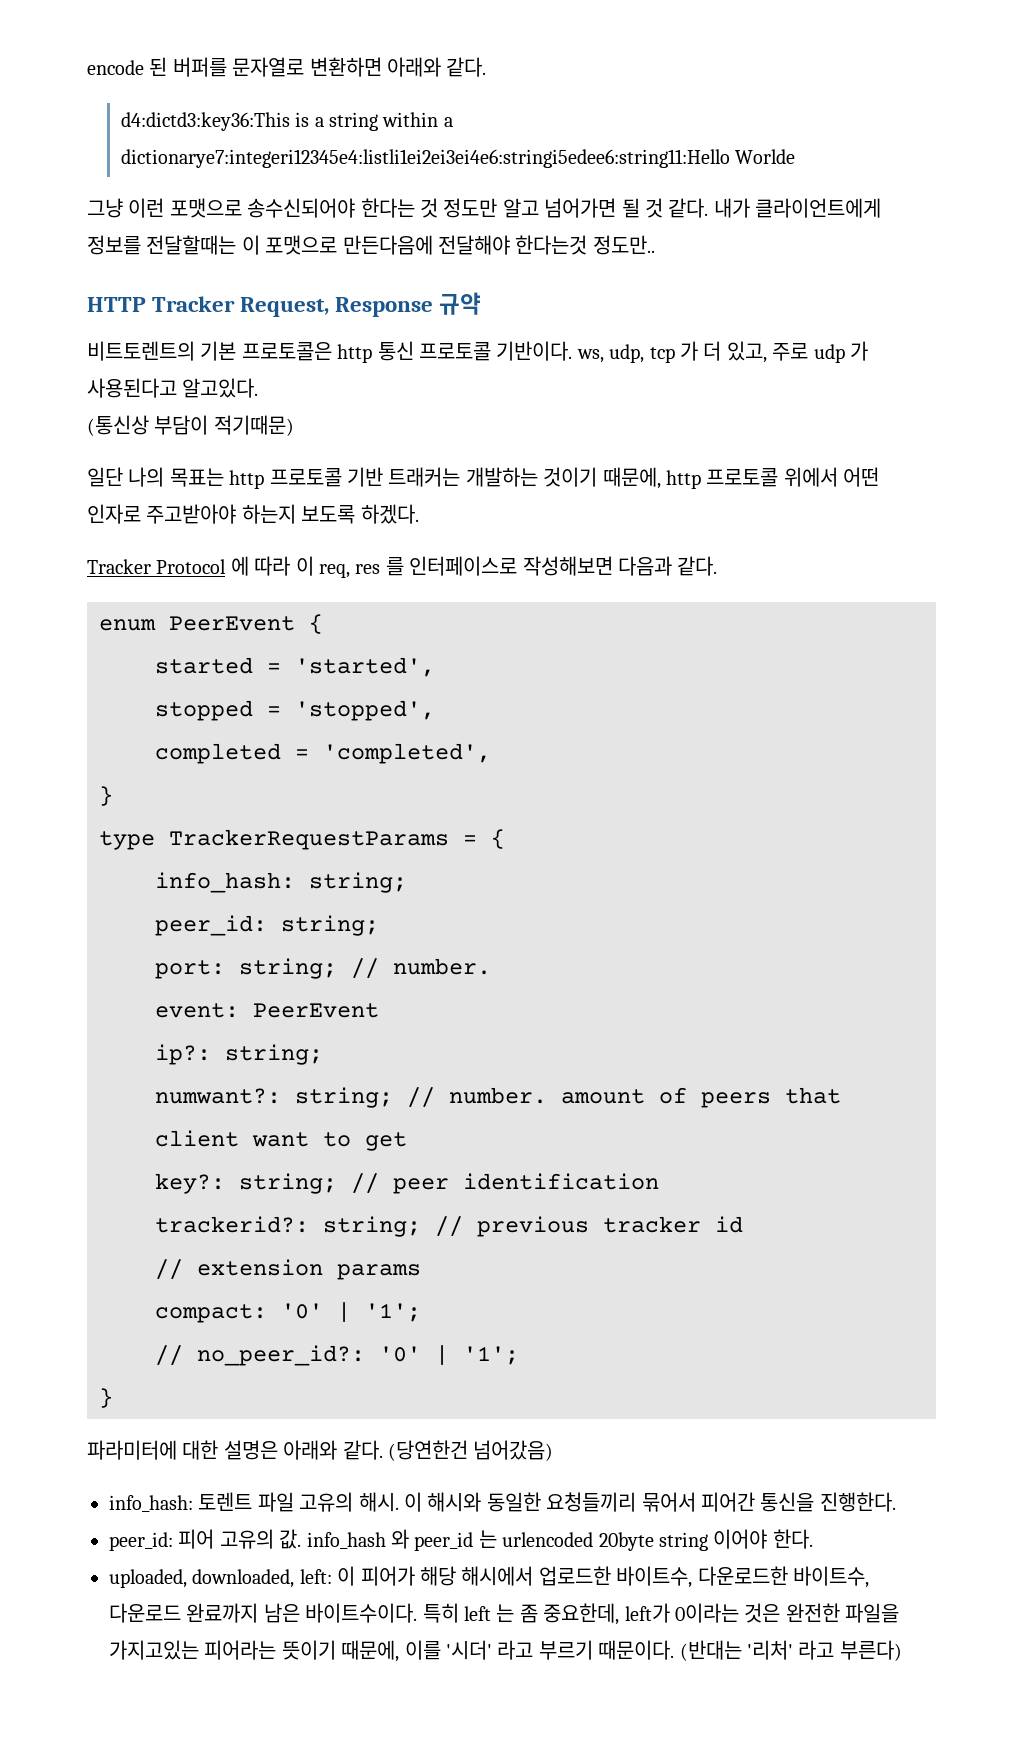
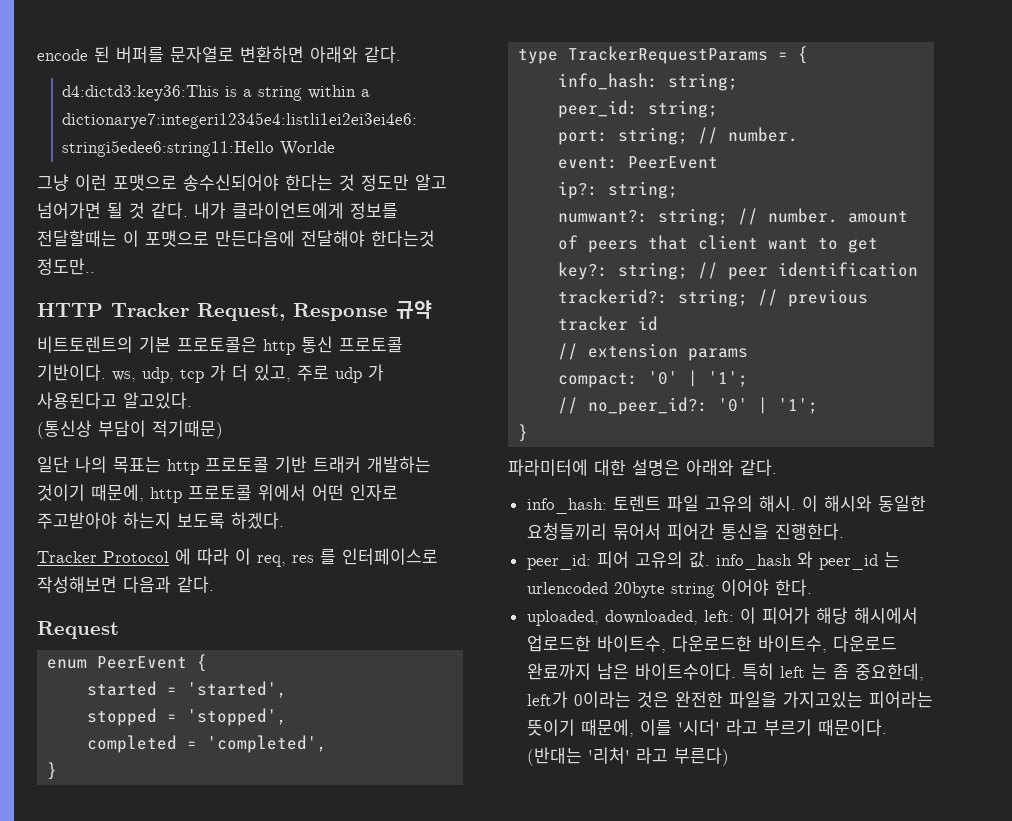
- 일단 나의 목표는 http 프로토콜 기반 트래커는 개발하는 것이기 때문에, http 프로토콜 위에서 어떤 인자로 주고받아야 하는지 보도록 하겠다.
+ 일단 나의 목표는 http 프로토콜 기반 트래커 개발하는 것이기 때문에, http 프로토콜 위에서 어떤 인자로 주고받아야 하는지 보도록 하겠다.
+ Request
- (당연한건 넘어갔음)

